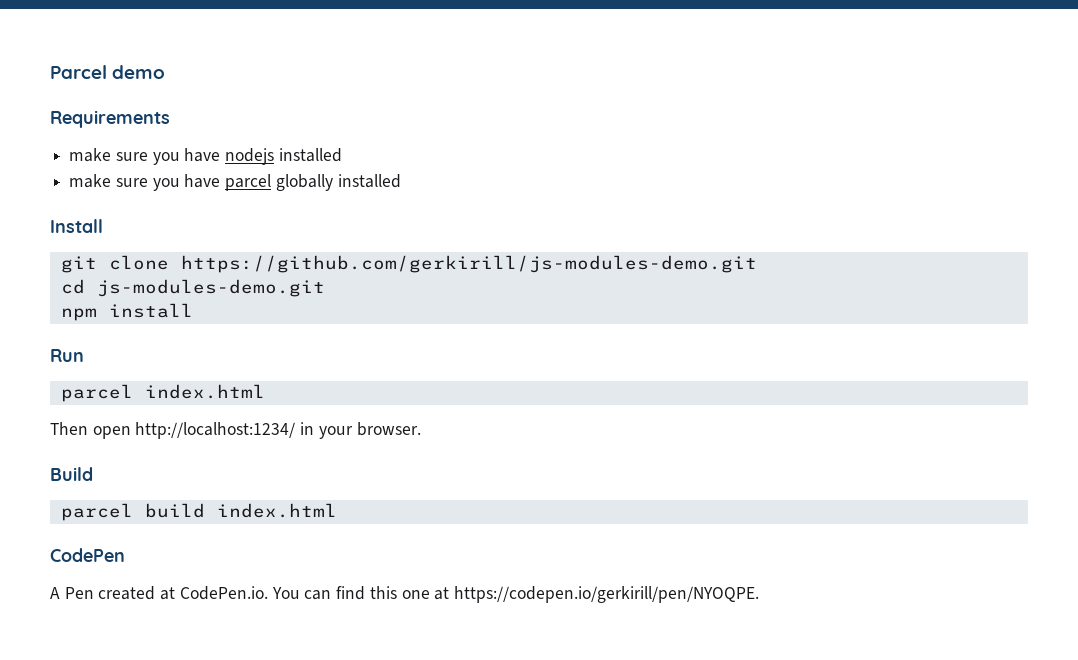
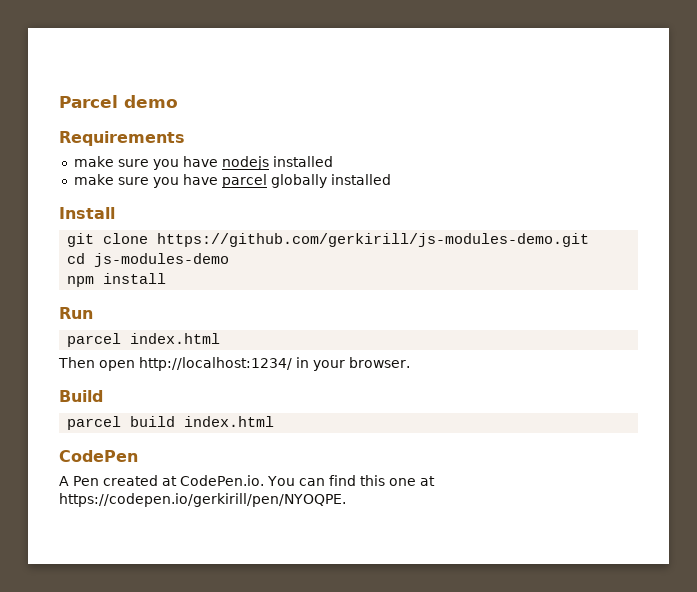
- cd js-modules-demo.git
+ cd js-modules-demo

